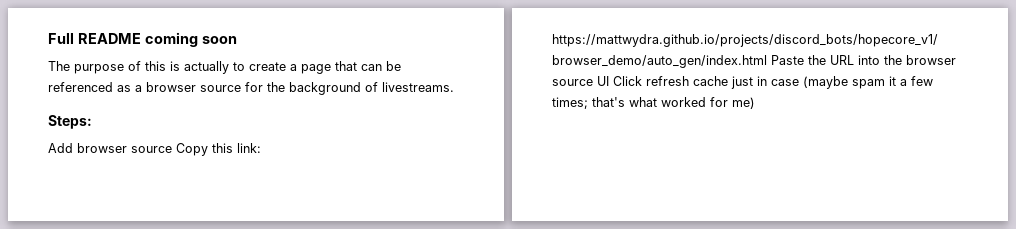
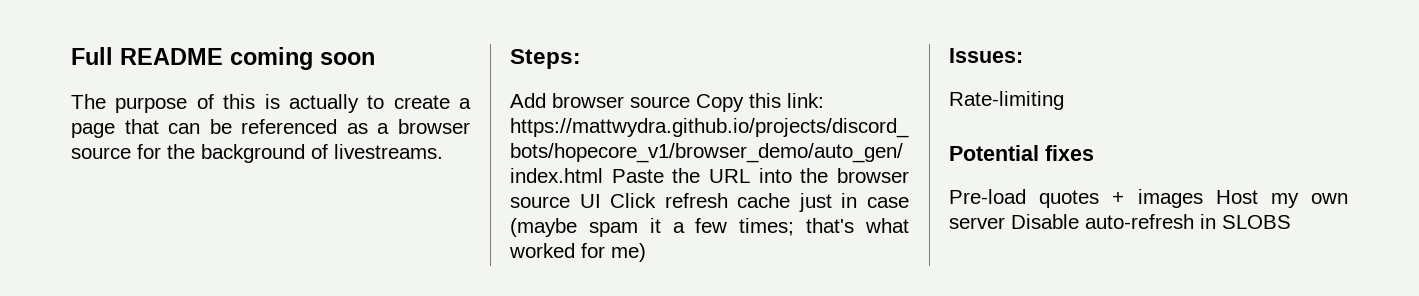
+ Issues:
+ Rate-limiting
+ Potential fixes
+ Pre-load quotes + images Host my own server Disable auto-refresh in SLOBS

